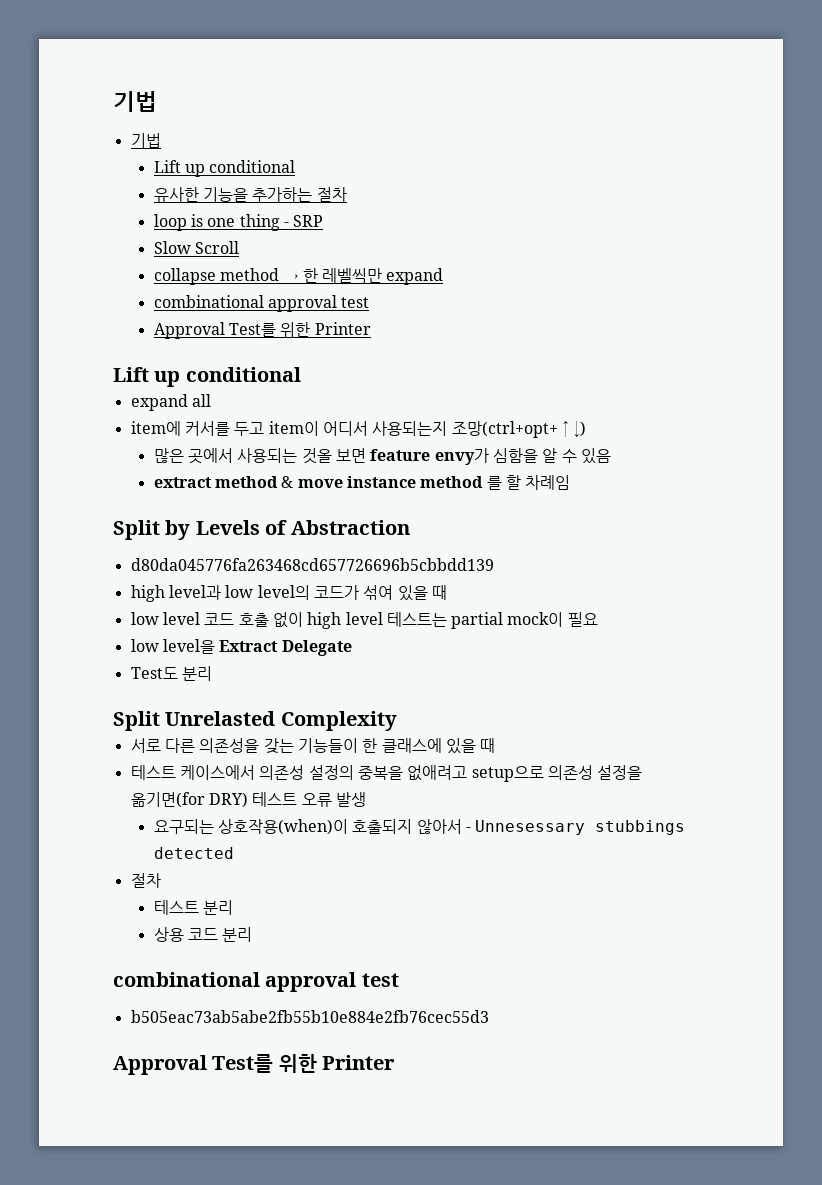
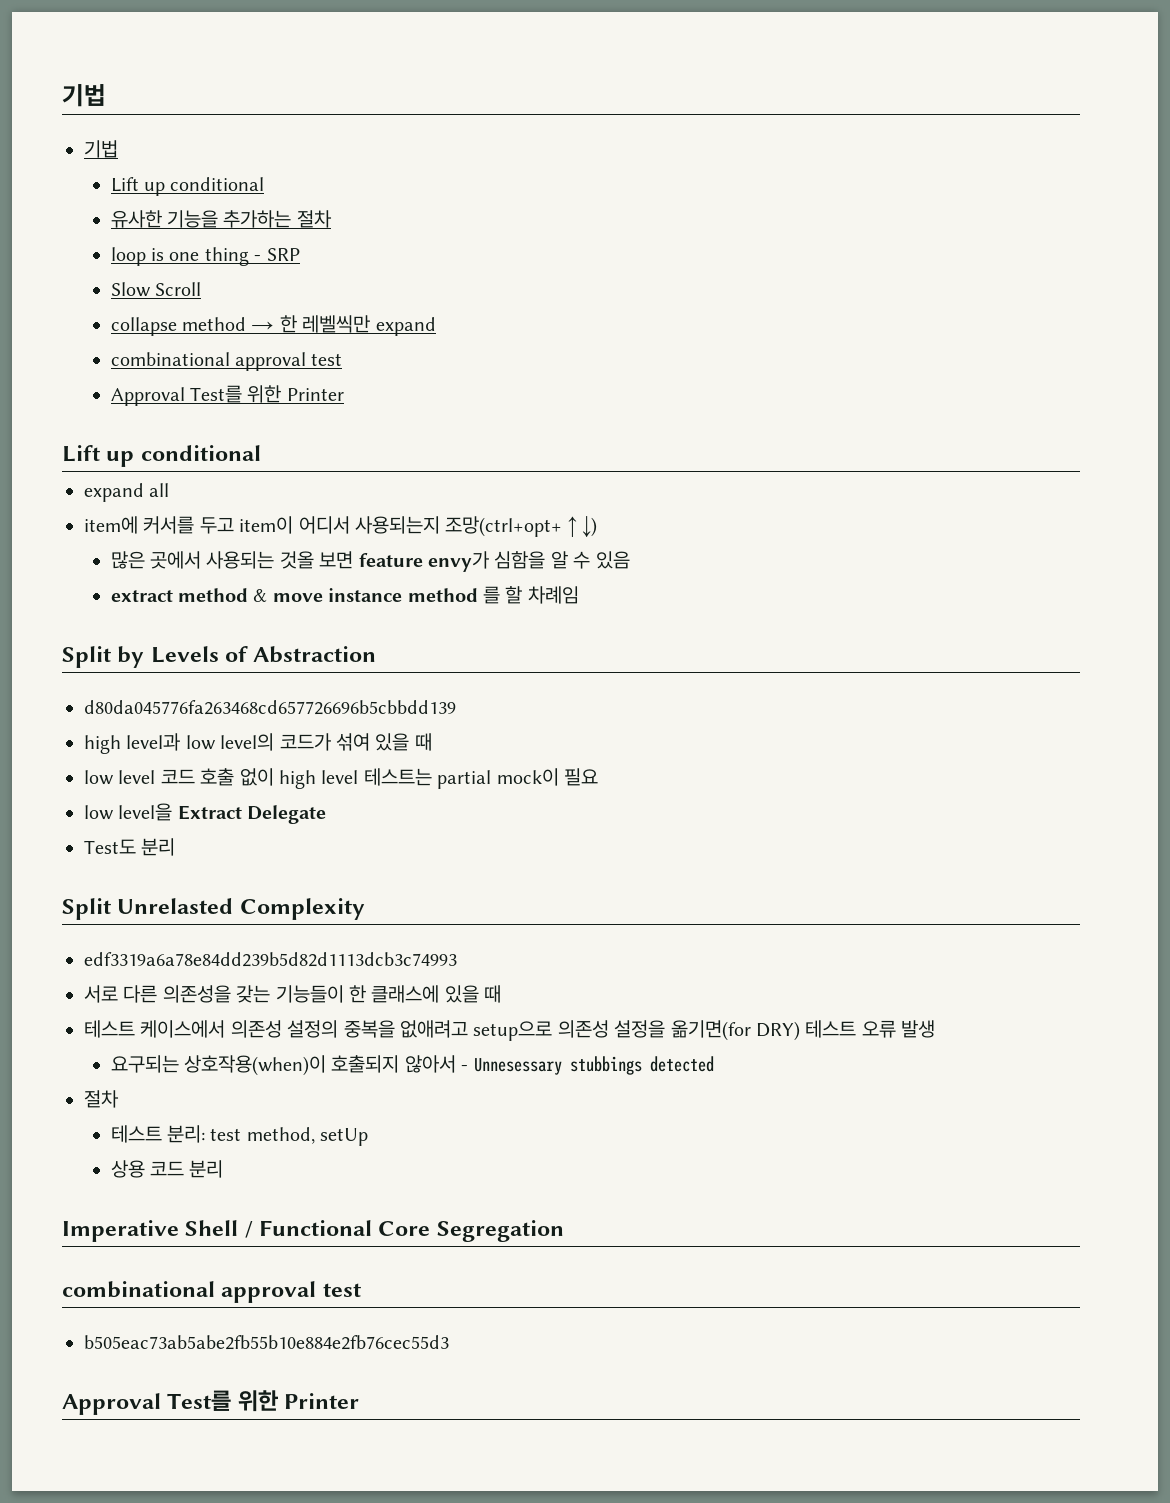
+ edf3319a6a78e84dd239b5d82d1113dcb3c74993
- 테스트 분리
+ 테스트 분리: test method, setUp
+ Imperative Shell / Functional Core Segregation

